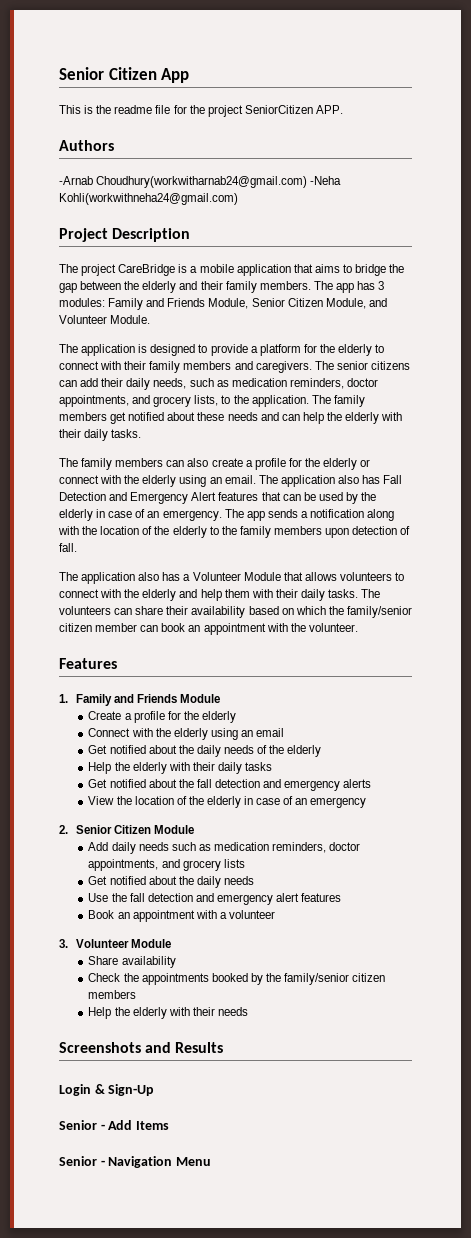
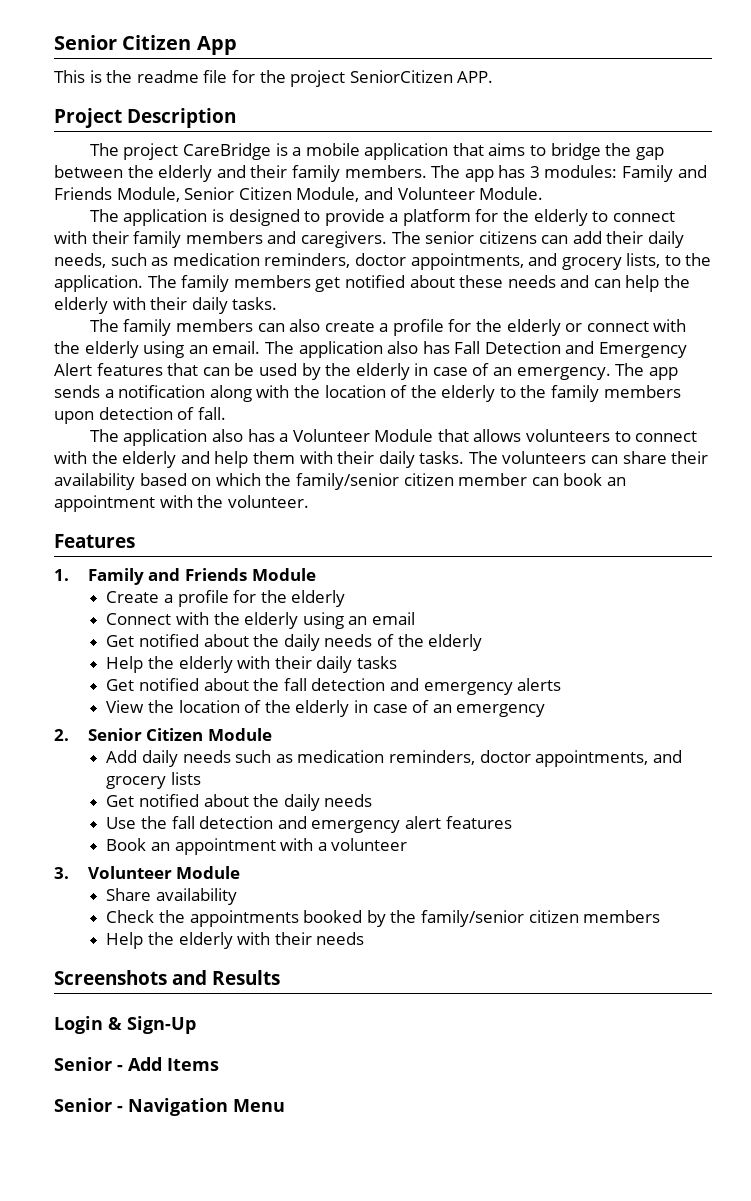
- Authors
- -Arnab Choudhury(workwitharnab24@gmail.com) -Neha Kohli(workwithneha24@gmail.com)

